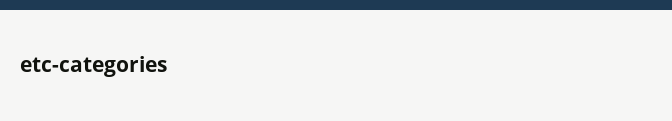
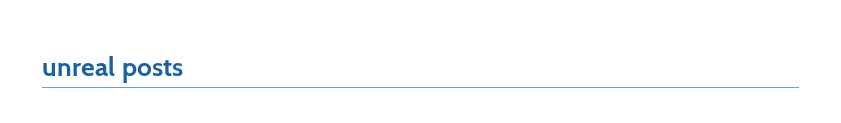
- etc-categories
+ unreal posts

